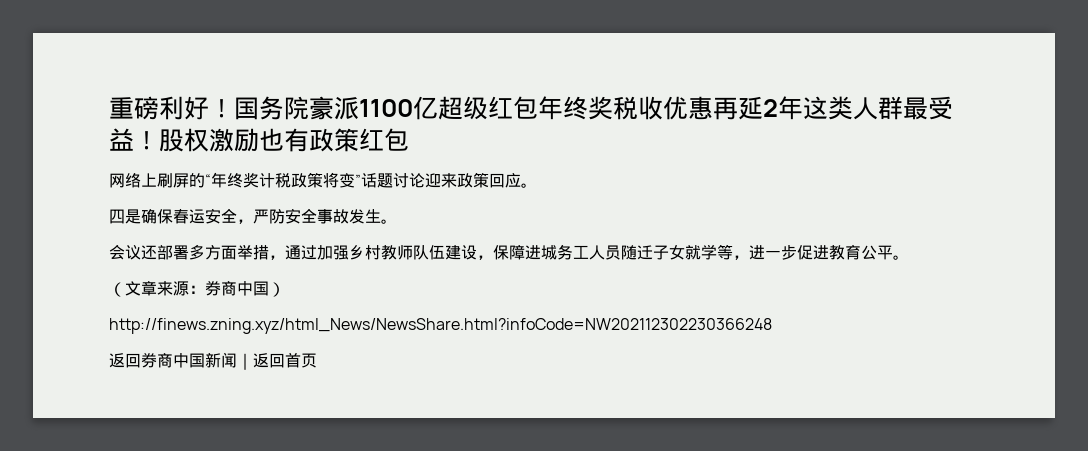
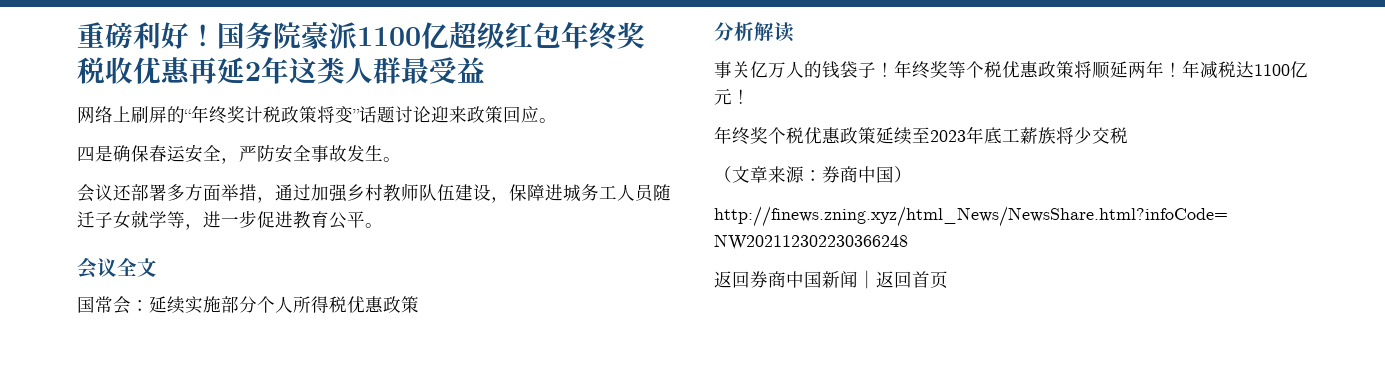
- 国务院豪派1100亿超级红包年终奖税收优惠再延2年这类人群最受益！股权激励也有政策红包
+ 国务院豪派1100亿超级红包年终奖税收优惠再延2年这类人群最受益
+ 会议全文
+ 国常会：延续实施部分个人所得税优惠政策
+ 分析解读
+ 事关亿万人的钱袋子！年终奖等个税优惠政策将顺延两年！年减税达1100亿元！
+ 年终奖个税优惠政策延续至2023年底工薪族将少交税

